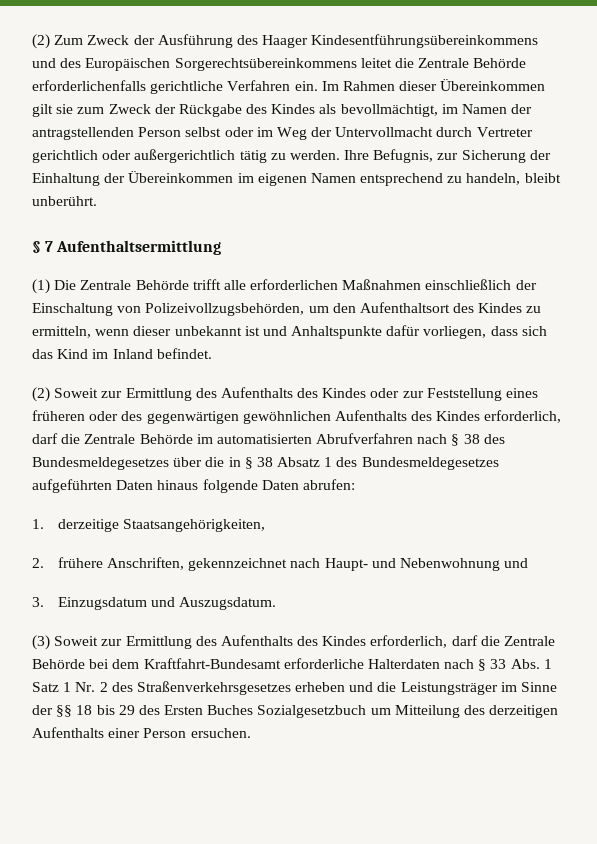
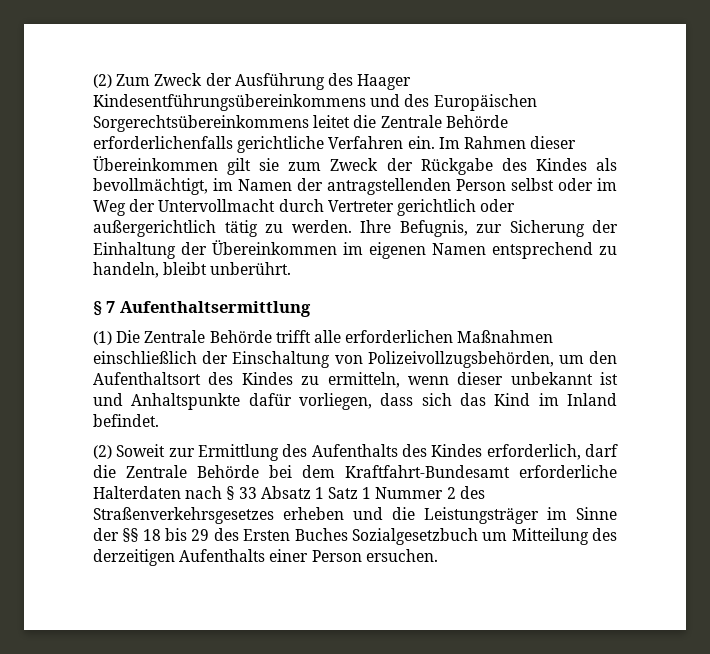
- (2) Soweit zur Ermittlung des Aufenthalts des Kindes oder zur Feststellung eines früheren oder des gegenwärtigen gewöhnlichen Aufenthalts des Kindes erforderlich, darf die Zentrale Behörde im automatisierten Abrufverfahren nach § 38 des Bundesmeldegesetzes über die in § 38 Absatz 1 des Bundesmeldegesetzes aufgeführten Daten hinaus folgende Daten abrufen:
- 1. derzeitige Staatsangehörigkeiten,
- 2. frühere Anschriften, gekennzeichnet nach Haupt- und Nebenwohnung und
- 3. Einzugsdatum und Auszugsdatum.
- (3) Soweit zur Ermittlung des Aufenthalts des Kindes erforderlich, darf die Zentrale Behörde bei dem Kraftfahrt-Bundesamt erforderliche Halterdaten nach § 33 Abs. 1 Satz 1 Nr. 2 des Straßenverkehrsgesetzes erheben und die Leistungsträger im Sinne der §§ 18 bis 29 des Ersten Buches Sozialgesetzbuch um Mitteilung des derzeitigen Aufenthalts einer Person ersuchen.
+ (2) Soweit zur Ermittlung des Aufenthalts des Kindes erforderlich, darf die Zentrale Behörde bei dem Kraftfahrt-Bundesamt erforderliche Halterdaten nach § 33 Absatz 1 Satz 1 Nummer 2 des Straßenverkehrsgesetzes erheben und die Leistungsträger im Sinne der §§ 18 bis 29 des Ersten Buches Sozialgesetzbuch um Mitteilung des derzeitigen Aufenthalts einer Person ersuchen.

